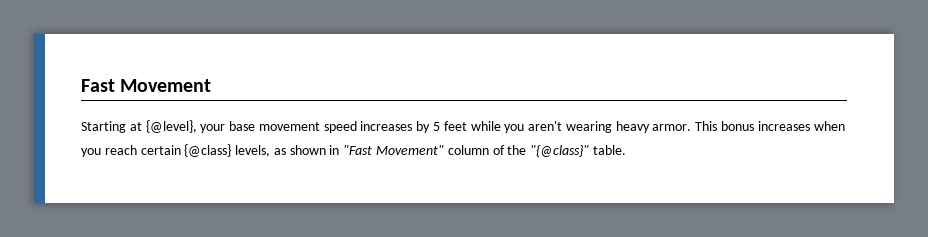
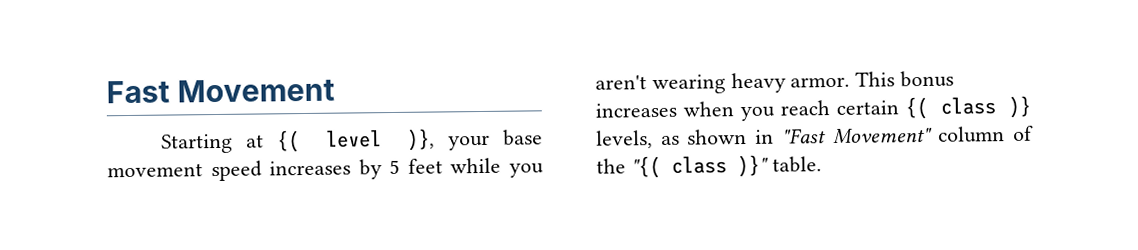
- Starting at {@level}, your base movement speed increases by 5 feet while you aren't wearing heavy armor.
+ Starting at {( level )}, your base movement speed increases by 5 feet while you aren't wearing heavy armor.
- This bonus increases when you reach certain {@class} levels, as shown in "Fast Movement" column of the "{@class}" table.
+ This bonus increases when you reach certain {( class )} levels, as shown in "Fast Movement" column of the "{( class )}" table.

